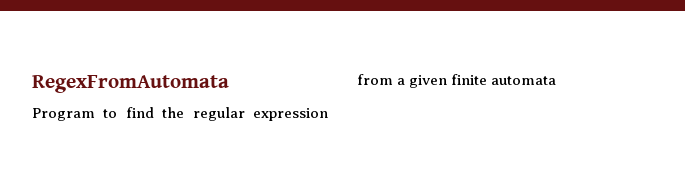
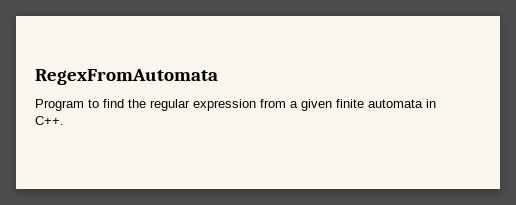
- Program to find the regular expression from a given finite automata
+ Program to find the regular expression from a given finite automata in C++.

